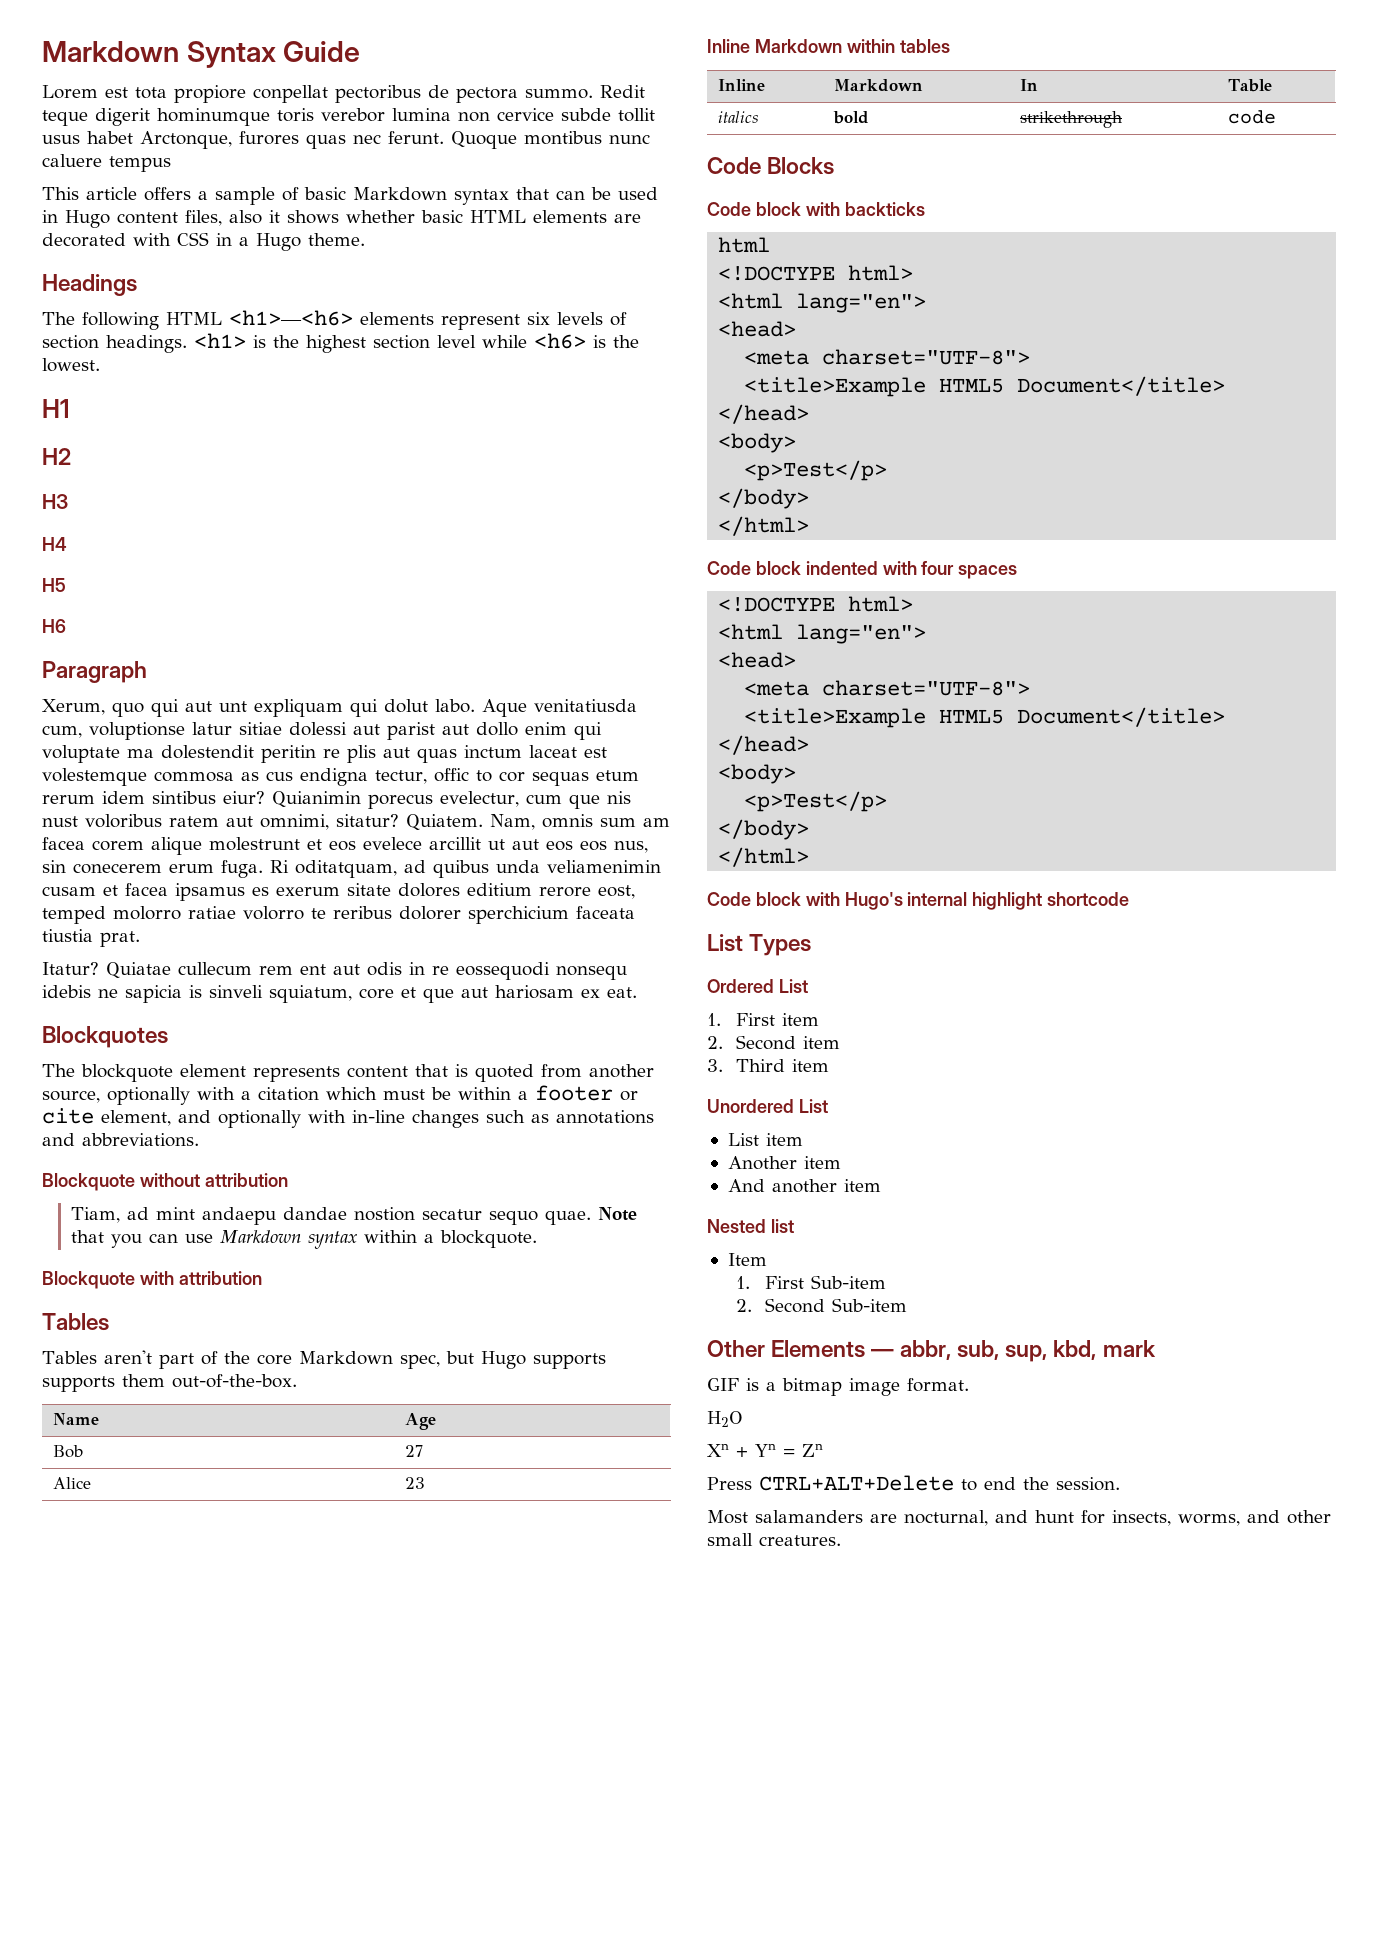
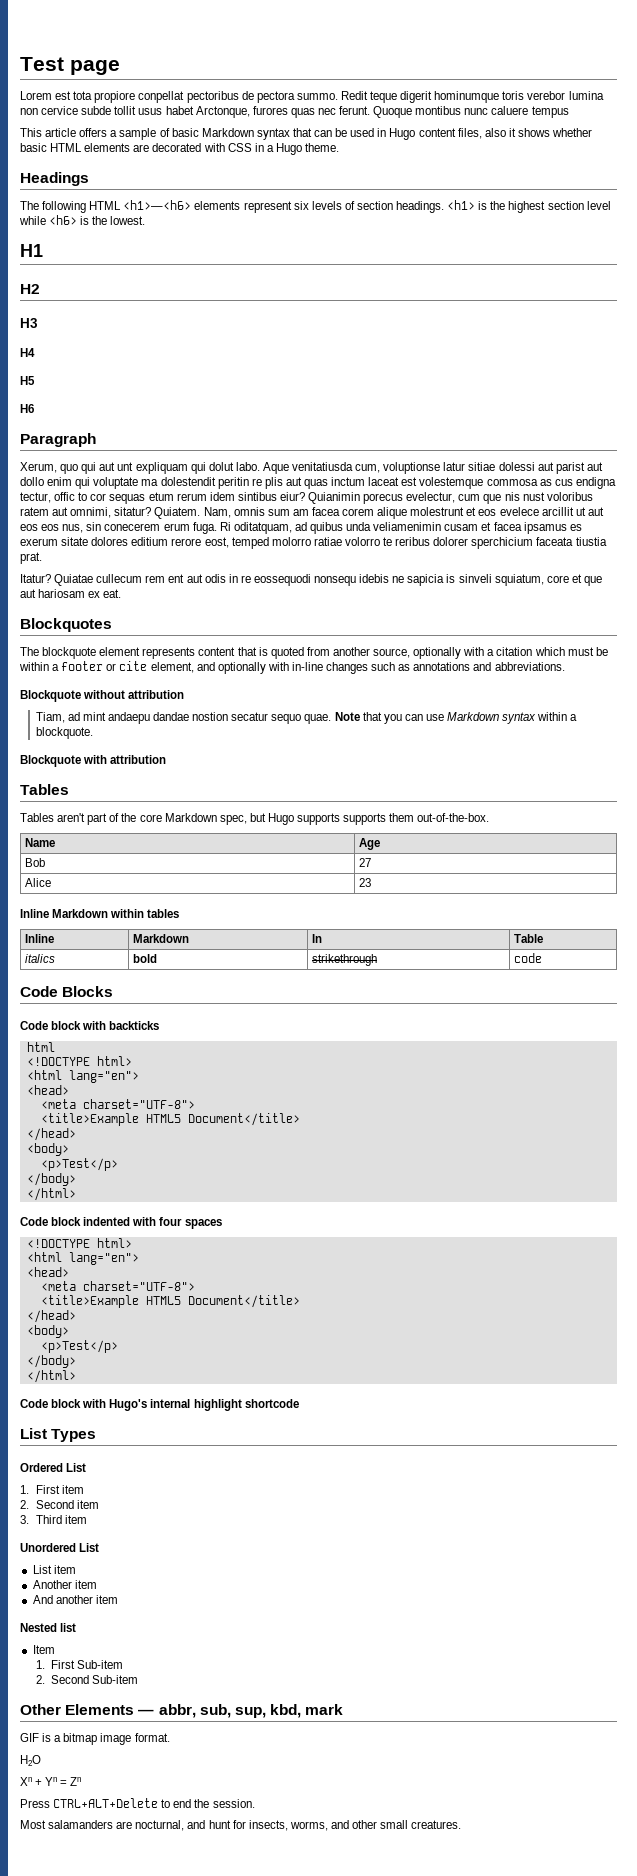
- Markdown Syntax Guide
+ Test page

